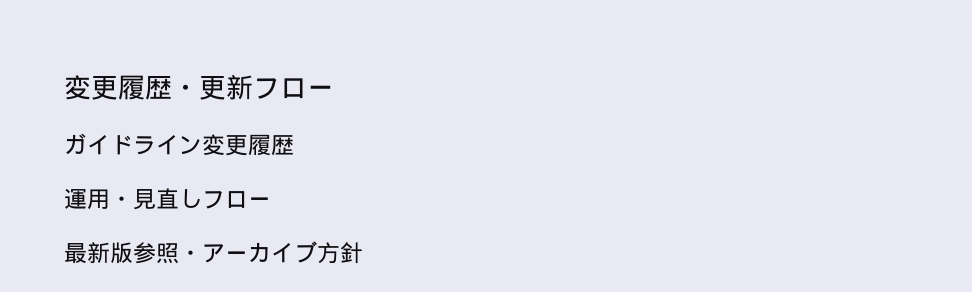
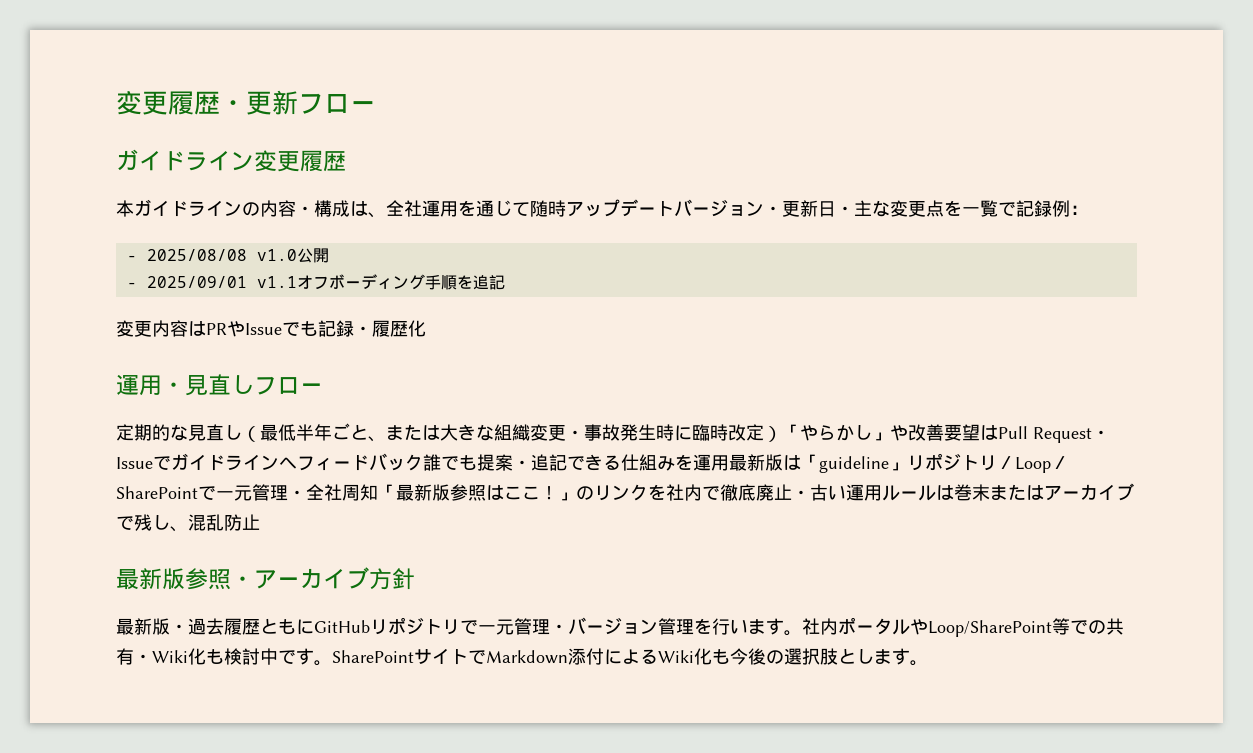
+ 本ガイドラインの内容・構成は、全社運用を通じて随時アップデートバージョン・更新日・主な変更点を一覧で記録例：
+ - 2025/08/08 v1.0公開
+ - 2025/09/01 v1.1オフボーディング手順を追記
+ 変更内容はPRやIssueでも記録・履歴化
+ 定期的な見直し（最低半年ごと、または大きな組織変更・事故発生時に臨時改定）「やらかし」や改善要望はPull Request・Issueでガイドラインへフィードバック誰でも提案・追記できる仕組みを運用最新版は「guideline」リポジトリ／Loop／SharePointで一元管理・全社周知「最新版参照はここ！」のリンクを社内で徹底廃止・古い運用ルールは巻末またはアーカイブで残し、混乱防止
+ 最新版・過去履歴ともにGitHubリポジトリで一元管理・バージョン管理を行います。社内ポータルやLoop/SharePoint等での共有・Wiki化も検討中です。SharePointサイトでMarkdown添付によるWiki化も今後の選択肢とします。

